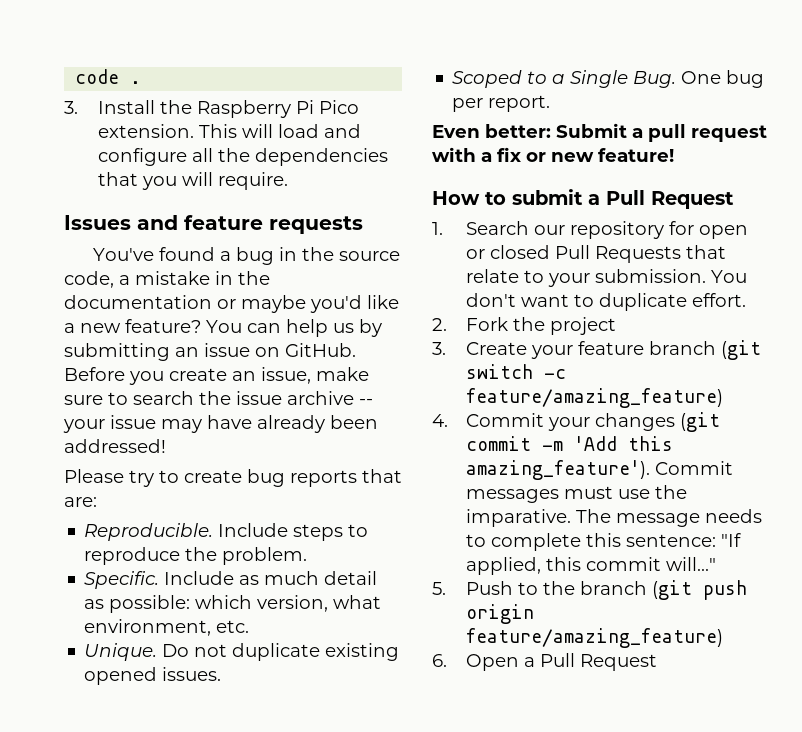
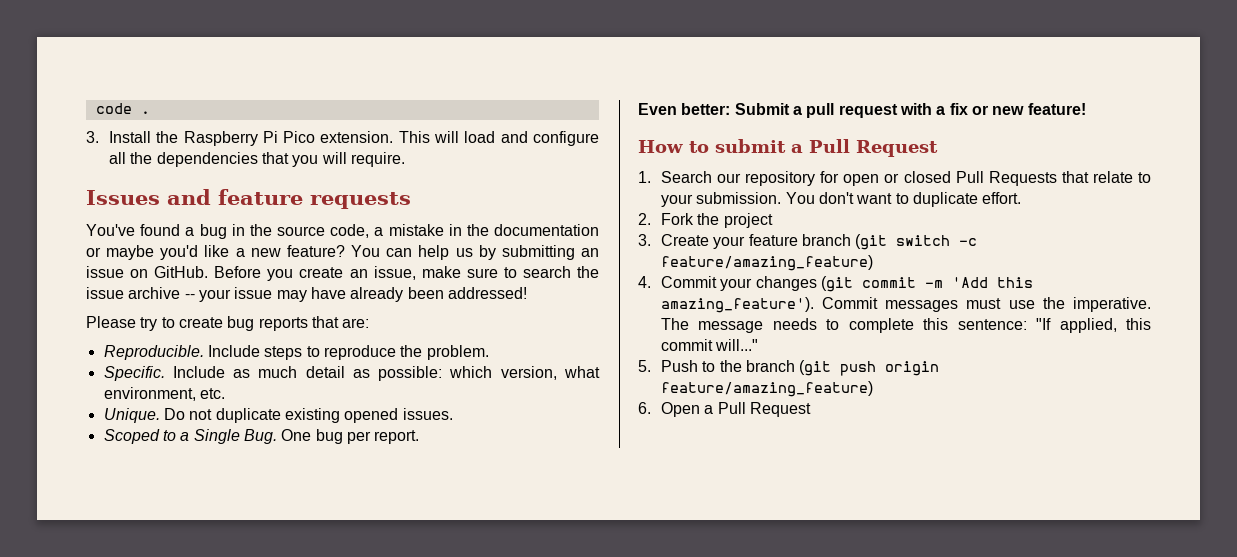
- Commit messages must use the imparative.
+ Commit messages must use the imperative.

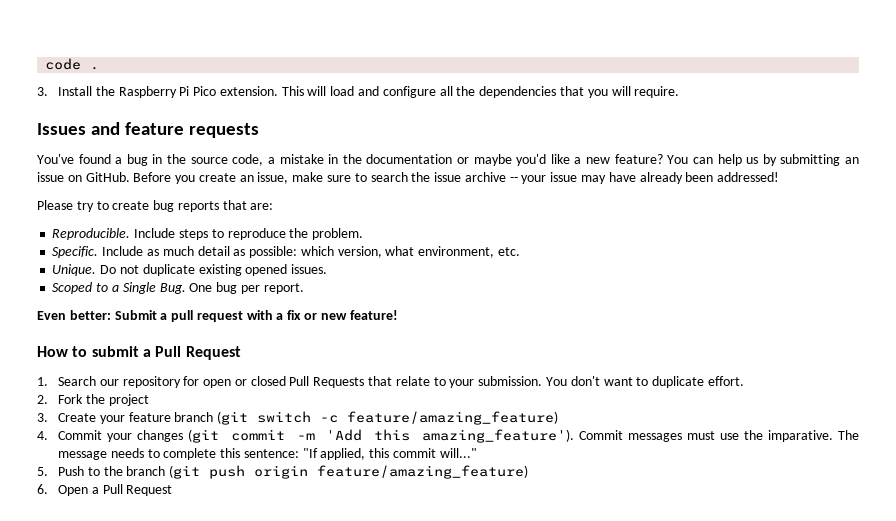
- Commit messages must use the imperative.
+ Commit messages must use the imparative.

